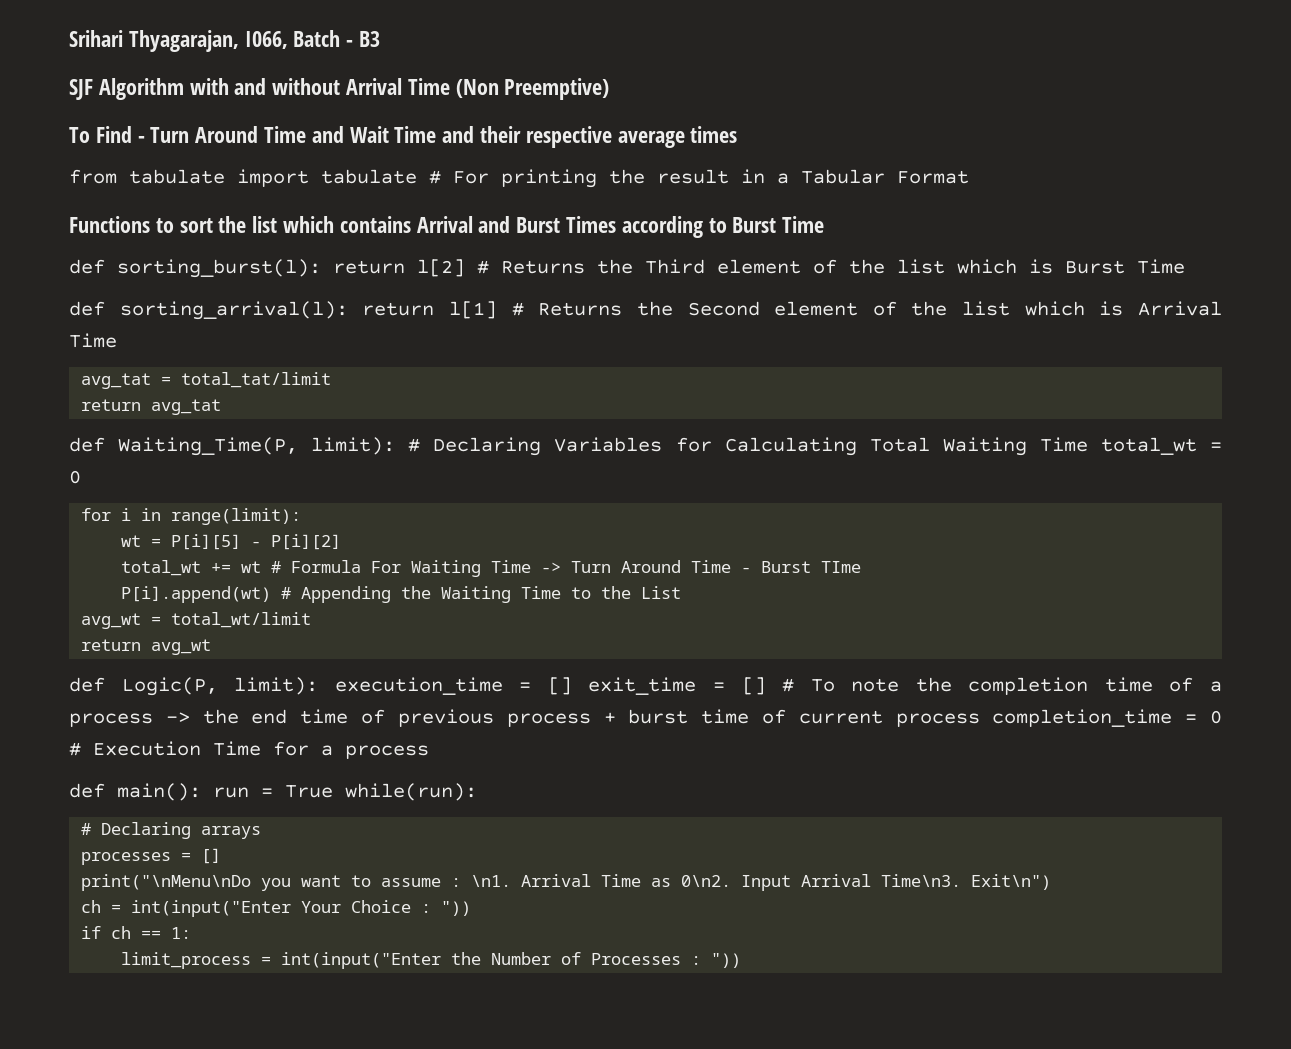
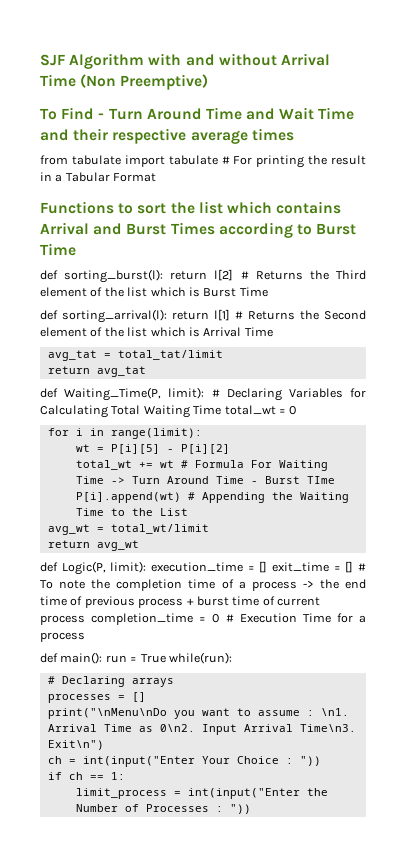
- Srihari Thyagarajan, I066, Batch - B3

